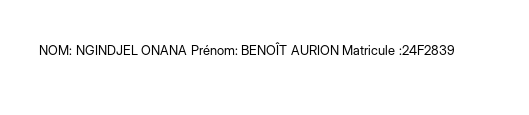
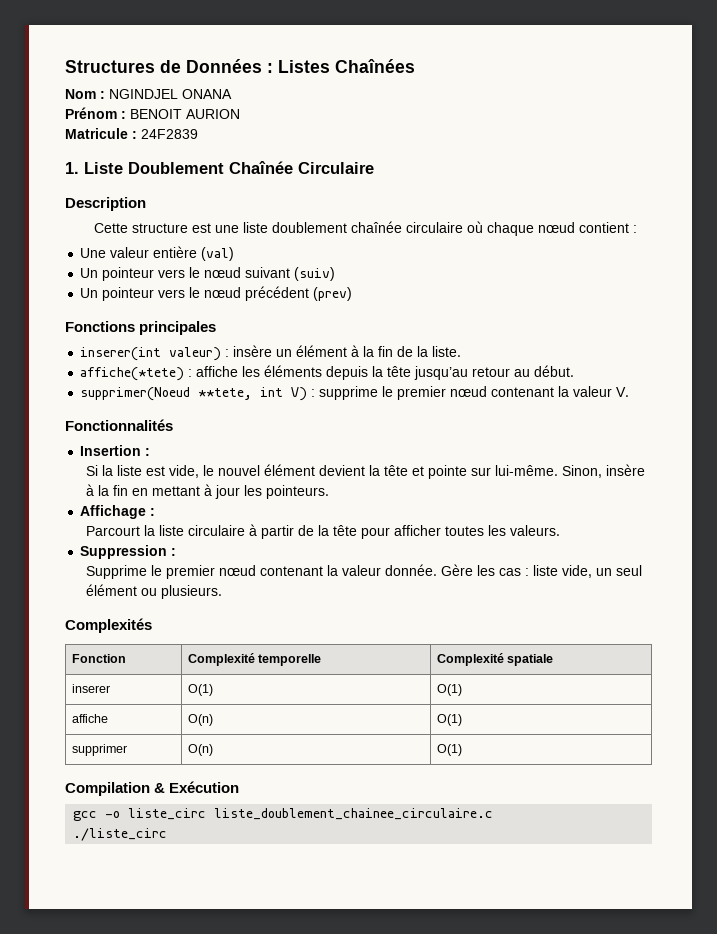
- NOM: NGINDJEL ONANA Prénom: BENOÎT AURION Matricule :24F2839
+ Structures de Données : Listes Chaînées
+ Nom : NGINDJEL ONANA
+ Prénom : BENOIT AURION
+ Matricule : 24F2839
+ 1. Liste Doublement Chaînée Circulaire
+ Description
+ Cette structure est une liste doublement chaînée circulaire où chaque nœud contient :
+ Une valeur entière (val)
+ Un pointeur vers le nœud suivant (suiv)
+ Un pointeur vers le nœud précédent (prev)
+ Fonctions principales
+ inserer(int valeur) : insère un élément à la fin de la liste.
+ affiche(*tete) : affiche les éléments depuis la tête jusqu’au retour au début.
+ supprimer(Noeud **tete, int V) : supprime le premier nœud contenant la valeur V.
+ Fonctionnalités
+ Insertion :
+ Si la liste est vide, le nouvel élément devient la tête et pointe sur lui-même. Sinon, insère à la fin en mettant à jour les pointeurs.
+ Affichage :
+ Parcourt la liste circulaire à partir de la tête pour afficher toutes les valeurs.
+ Suppression :
+ Supprime le premier nœud contenant la valeur donnée. Gère les cas : liste vide, un seul élément ou plusieurs.
+ Complexités
+ Fonction | Complexité temporelle | Complexité spatiale
+ inserer | O(1) | O(1)
+ affiche | O(n) | O(1)
+ supprimer | O(n) | O(1)
+ Compilation & Exécution
+ gcc -o liste_circ liste_doublement_chainee_circulaire.c
+ ./liste_circ

